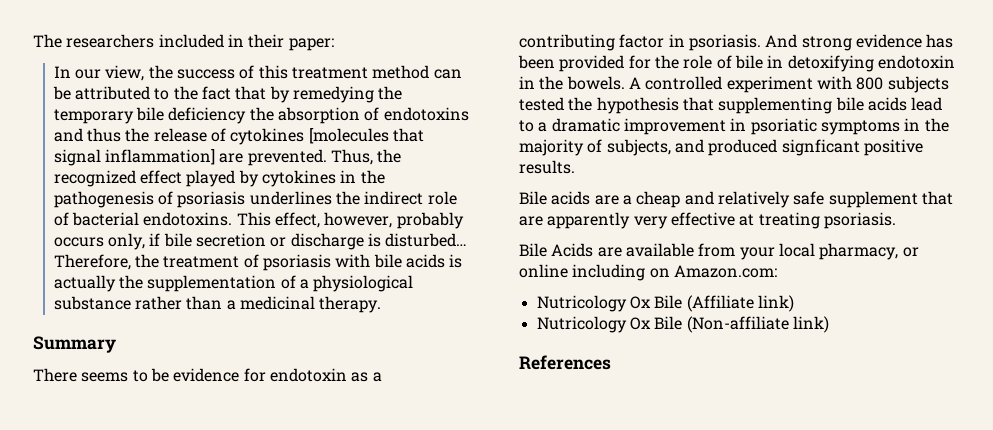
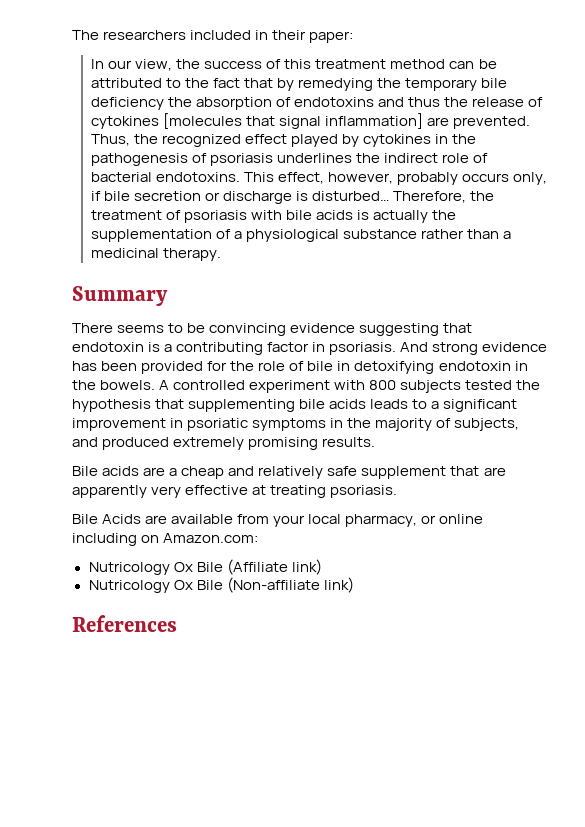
- There seems to be evidence for endotoxin as a contributing factor in psoriasis.
+ There seems to be convincing evidence suggesting that endotoxin is a contributing factor in psoriasis.
- A controlled experiment with 800 subjects tested the hypothesis that supplementing bile acids lead to a dramatic improvement in psoriatic symptoms in the majority of subjects, and produced signficant positive results.
+ A controlled experiment with 800 subjects tested the hypothesis that supplementing bile acids leads to a significant improvement in psoriatic symptoms in the majority of subjects, and produced extremely promising results.

